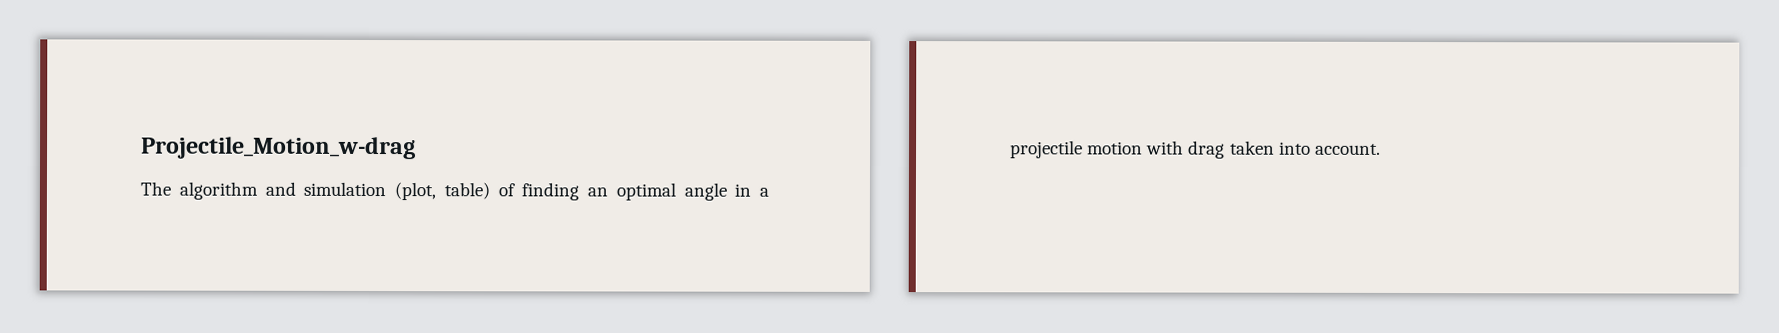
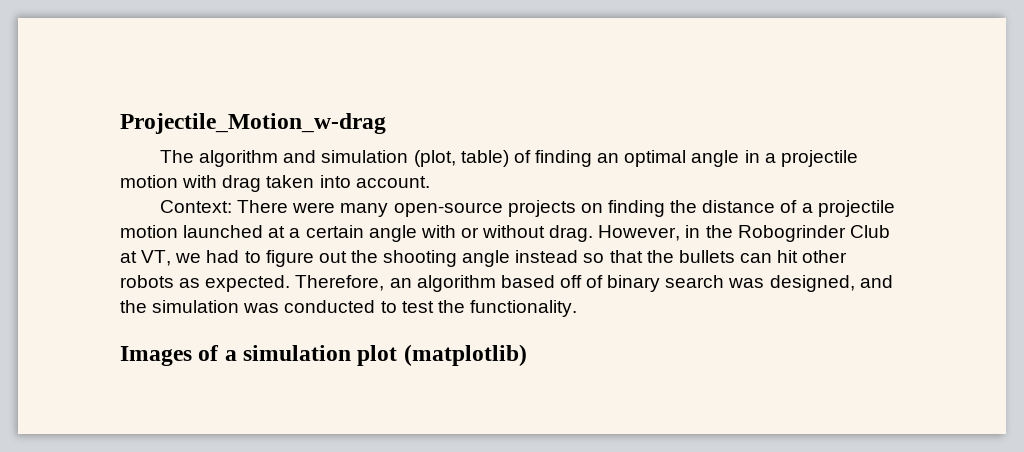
+ Context: There were many open-source projects on finding the distance of a projectile motion launched at a certain angle with or without drag. However, in the Robogrinder Club at VT, we had to figure out the shooting angle instead so that the bullets can hit other robots as expected. Therefore, an algorithm based off of binary search was designed, and the simulation was conducted to test the functionality.
+ Images of a simulation plot (matplotlib)

